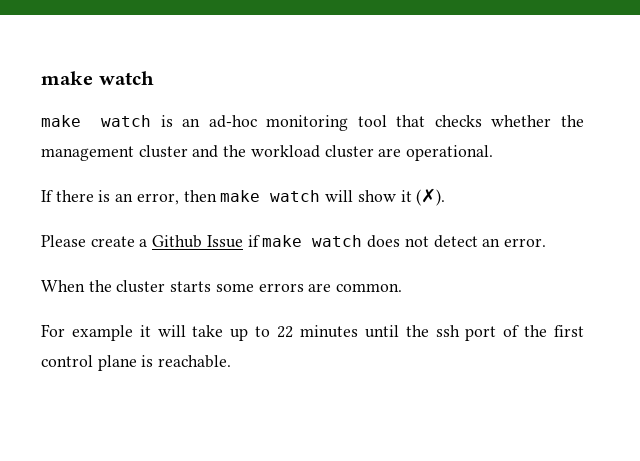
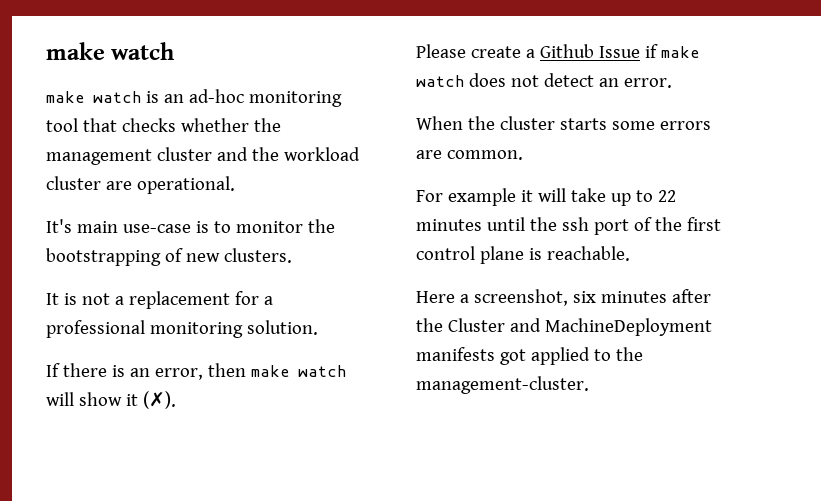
+ It's main use-case is to monitor the bootstrapping of new clusters.
+ It is not a replacement for a professional monitoring solution.
+ Here a screenshot, six minutes after the Cluster and MachineDeployment manifests got applied to the management-cluster.

